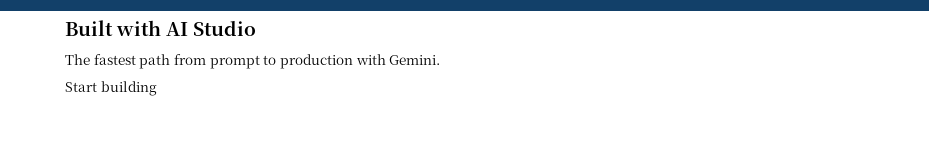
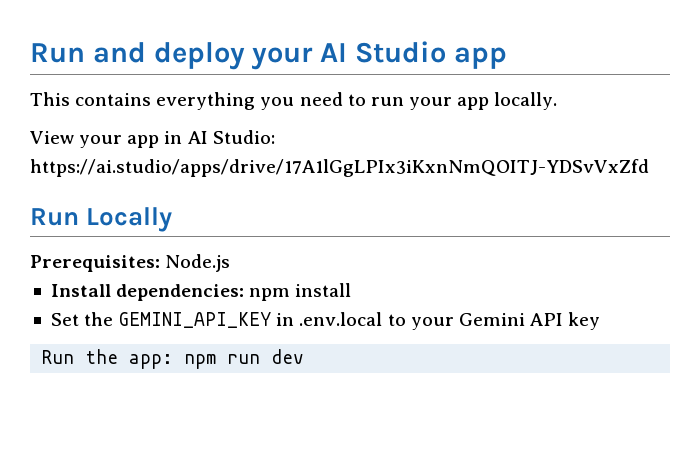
- Built with AI Studio
- The fastest path from prompt to production with Gemini.
- Start building
+ Run and deploy your AI Studio app
+ This contains everything you need to run your app locally.
+ View your app in AI Studio: https://ai.studio/apps/drive/17A1lGgLPIx3iKxnNmQOITJ-YDSvVxZfd
+ Run Locally
+ Prerequisites: Node.js
+ Install dependencies: npm install
+ Set the GEMINI_API_KEY in .env.local to your Gemini API key
+ Run the app: npm run dev

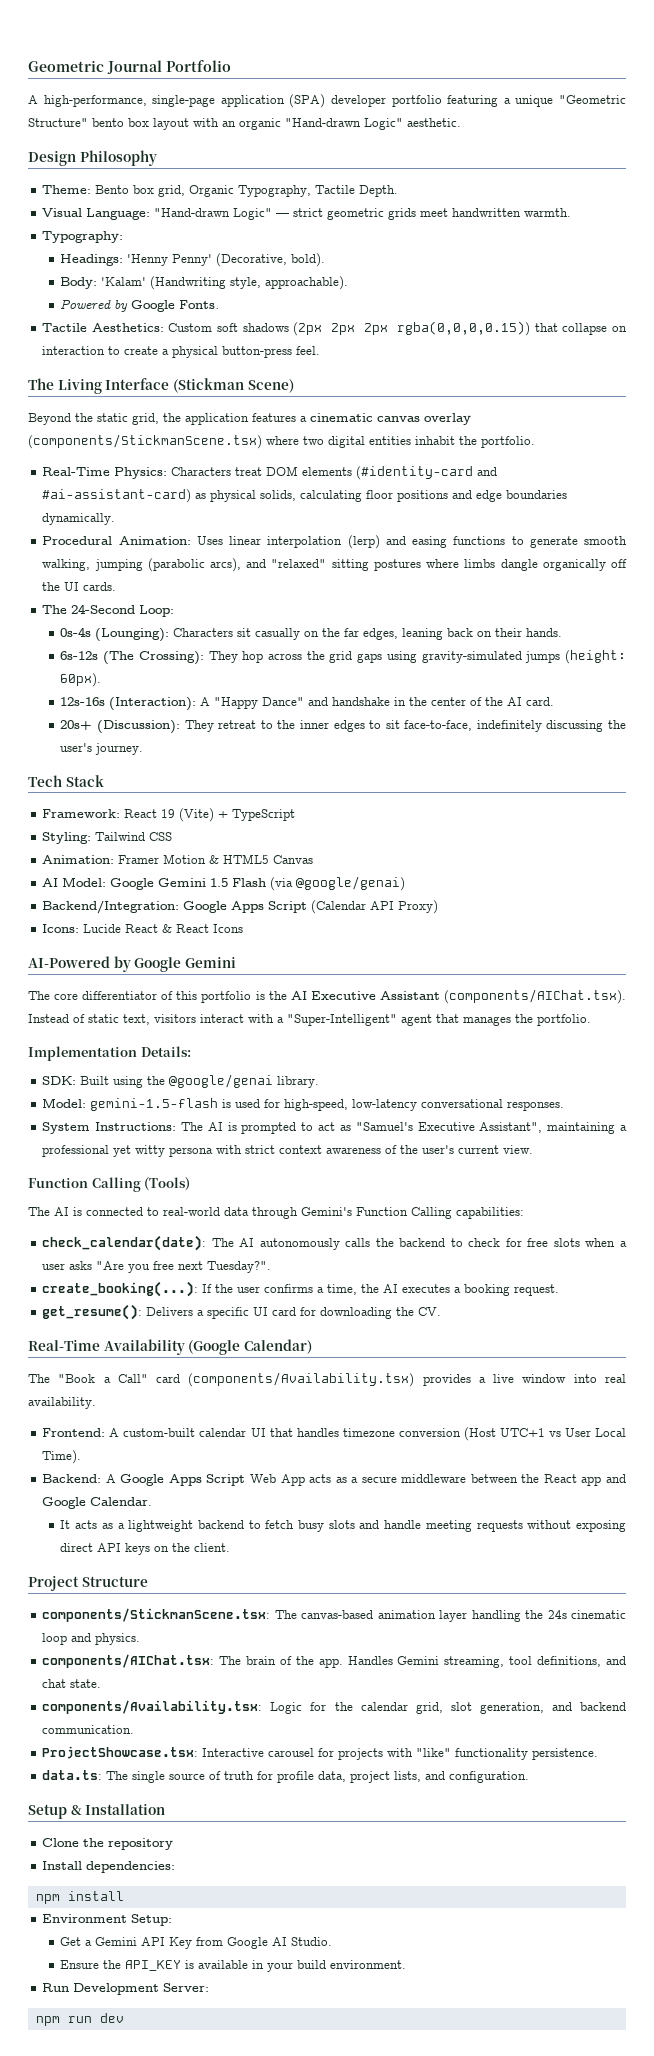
- Run and deploy your AI Studio app
- This contains everything you need to run your app locally.
- View your app in AI Studio: https://ai.studio/apps/drive/17A1lGgLPIx3iKxnNmQOITJ-YDSvVxZfd
- Run Locally
- Prerequisites: Node.js
+ Geometric Journal Portfolio
+ A high-performance, single-page application (SPA) developer portfolio featuring a unique "Geometric Structure" bento box layout with an organic "Hand-drawn Logic" aesthetic.
+ Design Philosophy
+ Theme: Bento box grid, Organic Typography, Tactile Depth.
+ Visual Language: "Hand-drawn Logic" — strict geometric grids meet handwritten warmth.
+ Typography:
+ Headings: 'Henny Penny' (Decorative, bold).
+ Body: 'Kalam' (Handwriting style, approachable).
+ Powered by Google Fonts.
+ Tactile Aesthetics: Custom soft shadows (2px 2px 2px rgba(0,0,0,0.15)) that collapse on interaction to create a physical button-press feel.
+ The Living Interface (Stickman Scene)
+ Beyond the static grid, the application features a cinematic canvas overlay (components/StickmanScene.tsx) where two digital entities inhabit the portfolio.
+ Real-Time Physics: Characters treat DOM elements (#identity-card and #ai-assistant-card) as physical solids, calculating floor positions and edge boundaries dynamically.
+ Procedural Animation: Uses linear interpolation (lerp) and easing functions to generate smooth walking, jumping (parabolic arcs), and "relaxed" sitting postures where limbs dangle organically off the UI cards.
+ The 24-Second Loop:
+ 0s-4s (Lounging): Characters sit casually on the far edges, leaning back on their hands.
+ 6s-12s (The Crossing): They hop across the grid gaps using gravity-simulated jumps (height: 60px).
+ 12s-16s (Interaction): A "Happy Dance" and handshake in the center of the AI card.
+ 20s+ (Discussion): They retreat to the inner edges to sit face-to-face, indefinitely discussing the user's journey.
+ Tech Stack
+ Framework: React 19 (Vite) + TypeScript
+ Styling: Tailwind CSS
+ Animation: Framer Motion & HTML5 Canvas
+ AI Model: Google Gemini 1.5 Flash (via @google/genai)
+ Backend/Integration: Google Apps Script (Calendar API Proxy)
+ Icons: Lucide React & React Icons
+ AI-Powered by Google Gemini
+ The core differentiator of this portfolio is the AI Executive Assistant (components/AIChat.tsx). Instead of static text, visitors interact with a "Super-Intelligent" agent that manages the portfolio.
+ Implementation Details:
+ SDK: Built using the @google/genai library.
+ Model: gemini-1.5-flash is used for high-speed, low-latency conversational responses.
+ System Instructions: The AI is prompted to act as "Samuel's Executive Assistant", maintaining a professional yet witty persona with strict context awareness of the user's current view.
+ Function Calling (Tools)
+ The AI is connected to real-world data through Gemini's Function Calling capabilities:
+ check_calendar(date): The AI autonomously calls the backend to check for free slots when a user asks "Are you free next Tuesday?".
+ create_booking(...): If the user confirms a time, the AI executes a booking request.
+ get_resume(): Delivers a specific UI card for downloading the CV.
+ Real-Time Availability (Google Calendar)
+ The "Book a Call" card (components/Availability.tsx) provides a live window into real availability.
+ Frontend: A custom-built calendar UI that handles timezone conversion (Host UTC+1 vs User Local Time).
+ Backend: A Google Apps Script Web App acts as a secure middleware between the React app and Google Calendar.
+ It acts as a lightweight backend to fetch busy slots and handle meeting requests without exposing direct API keys on the client.
+ Project Structure
+ components/StickmanScene.tsx: The canvas-based animation layer handling the 24s cinematic loop and physics.
+ components/AIChat.tsx: The brain of the app. Handles Gemini streaming, tool definitions, and chat state.
+ components/Availability.tsx: Logic for the calendar grid, slot generation, and backend communication.
+ ProjectShowcase.tsx: Interactive carousel for projects with "like" functionality persistence.
+ data.ts: The single source of truth for profile data, project lists, and configuration.
+ Setup & Installation
+ Clone the repository
- Install dependencies: npm install
+ Install dependencies:
+ npm install
- Set the GEMINI_API_KEY in .env.local to your Gemini API key
- Run the app: npm run dev
+ Environment Setup:
+ Get a Gemini API Key from Google AI Studio.
+ Ensure the API_KEY is available in your build environment.
+ Run Development Server:
+ npm run dev

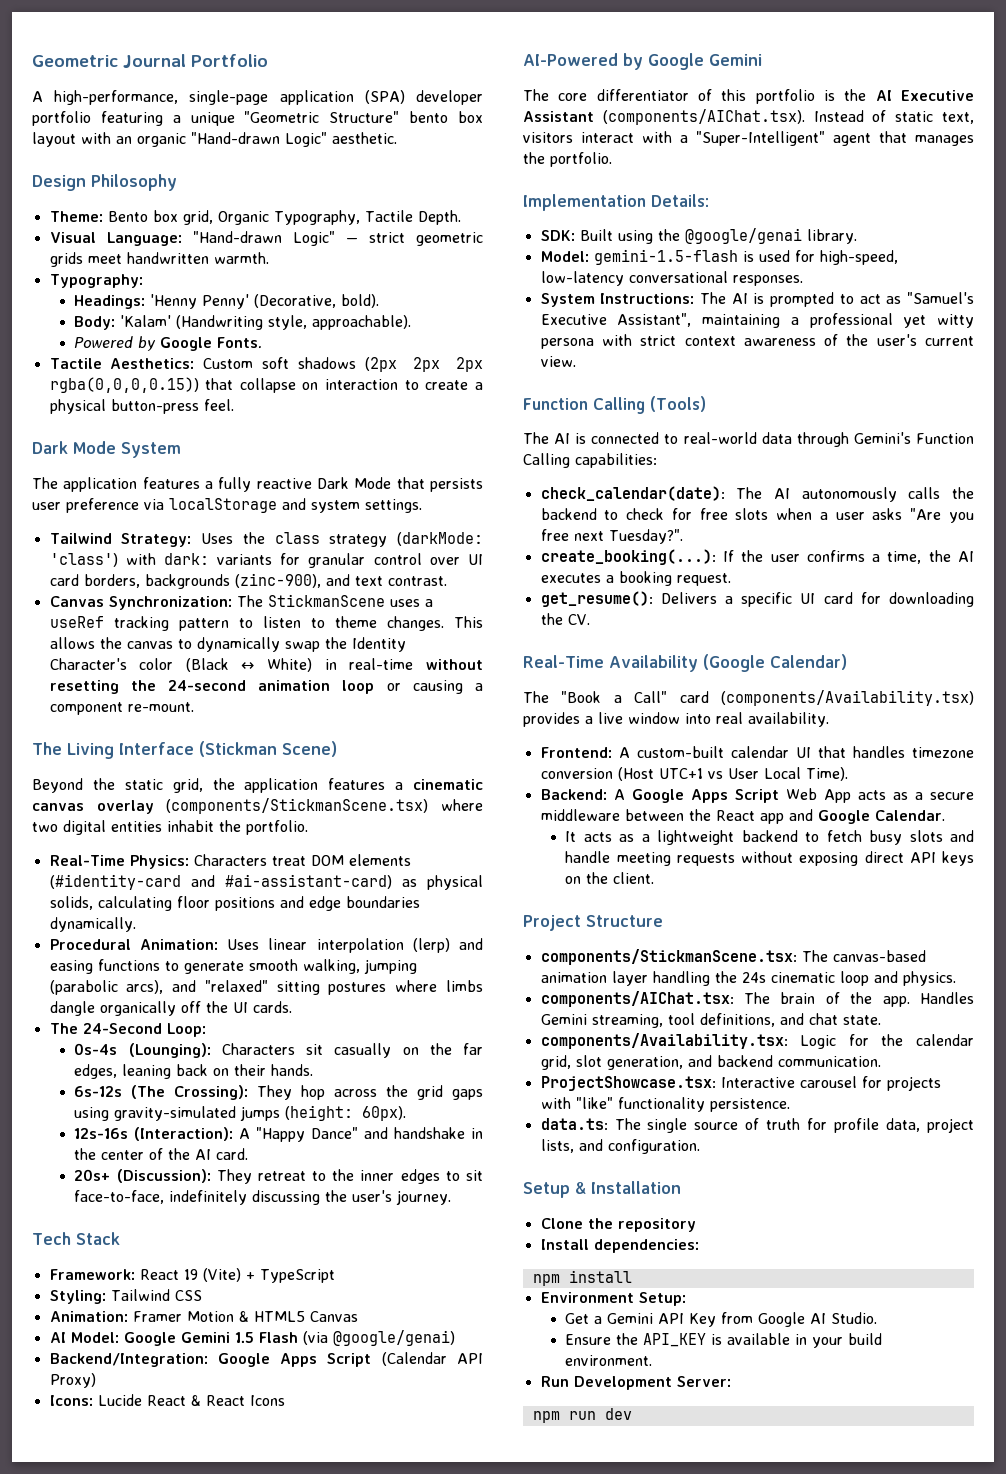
+ Dark Mode System
+ The application features a fully reactive Dark Mode that persists user preference via localStorage and system settings.
+ Tailwind Strategy: Uses the class strategy (darkMode: 'class') with dark: variants for granular control over UI card borders, backgrounds (zinc-900), and text contrast.
+ Canvas Synchronization: The StickmanScene uses a useRef tracking pattern to listen to theme changes. This allows the canvas to dynamically swap the Identity Character's color (Black ↔ White) in real-time without resetting the 24-second animation loop or causing a component re-mount.

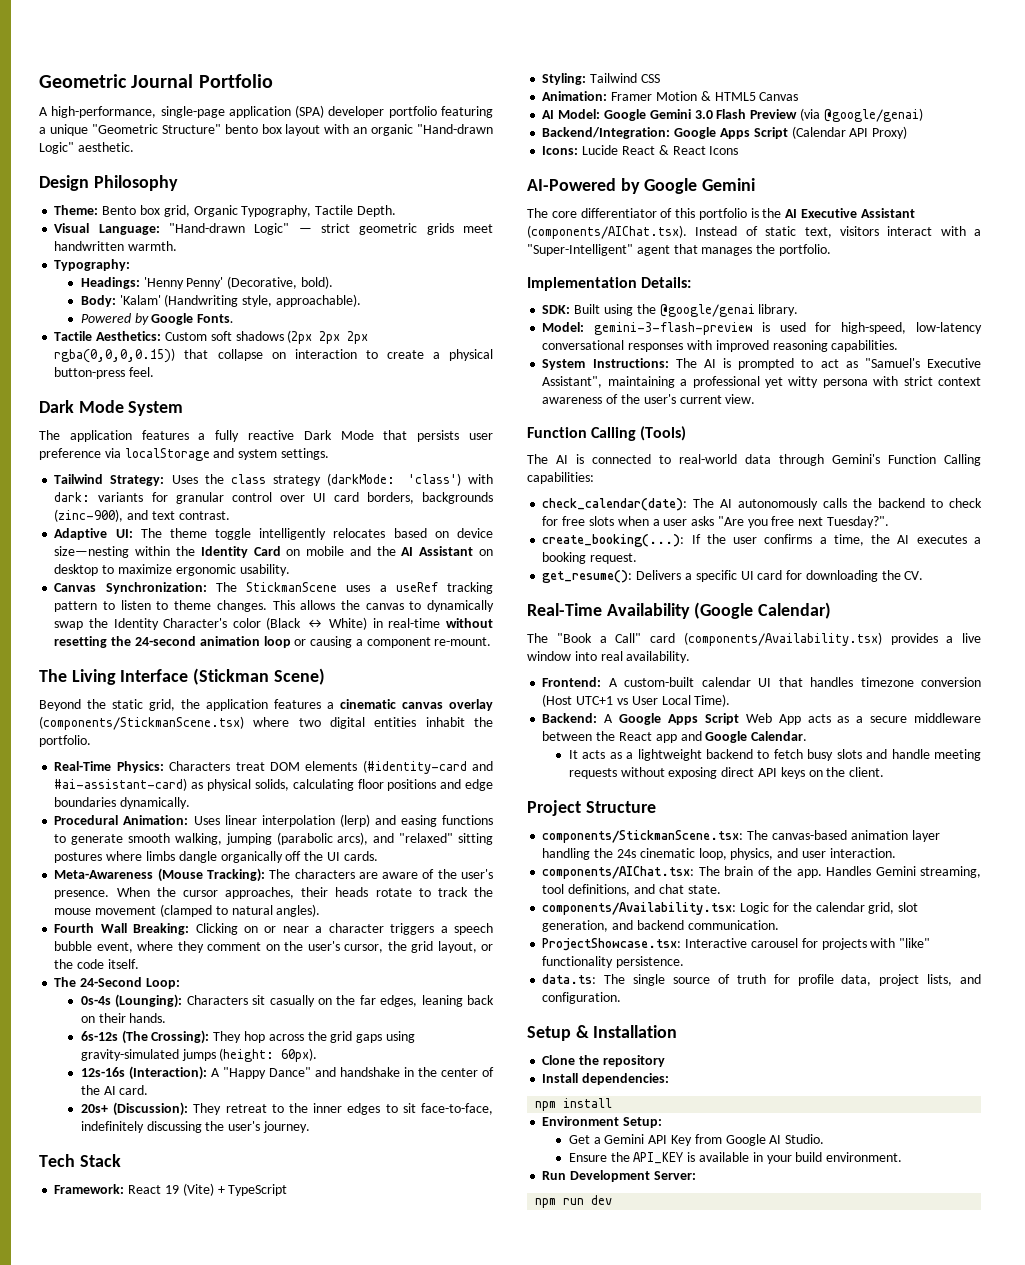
+ Adaptive UI: The theme toggle intelligently relocates based on device size—nesting within the Identity Card on mobile and the AI Assistant on desktop to maximize ergonomic usability.
+ Meta-Awareness (Mouse Tracking): The characters are aware of the user's presence. When the cursor approaches, their heads rotate to track the mouse movement (clamped to natural angles).
+ Fourth Wall Breaking: Clicking on or near a character triggers a speech bubble event, where they comment on the user's cursor, the grid layout, or the code itself.
- AI Model: Google Gemini 1.5 Flash (via @google/genai)
+ AI Model: Google Gemini 3.0 Flash Preview (via @google/genai)
- Model: gemini-1.5-flash is used for high-speed, low-latency conversational responses.
+ Model: gemini-3-flash-preview is used for high-speed, low-latency conversational responses with improved reasoning capabilities.
- components/StickmanScene.tsx: The canvas-based animation layer handling the 24s cinematic loop and physics.
+ components/StickmanScene.tsx: The canvas-based animation layer handling the 24s cinematic loop, physics, and user interaction.

